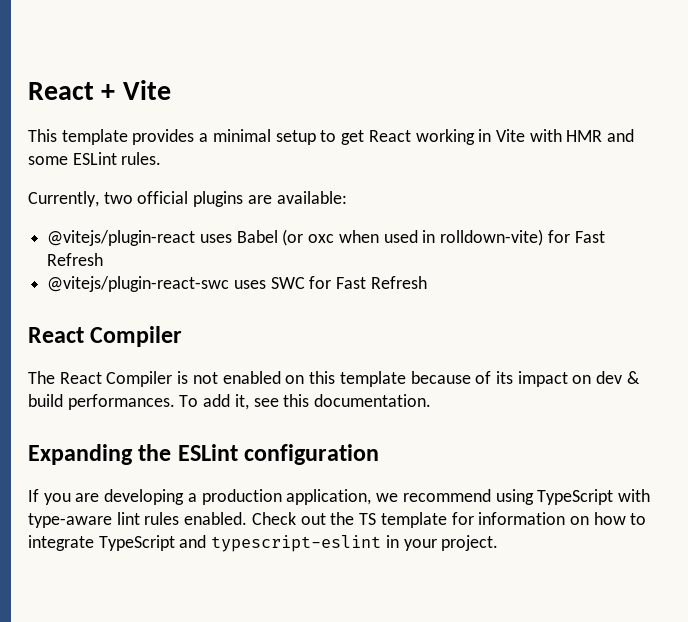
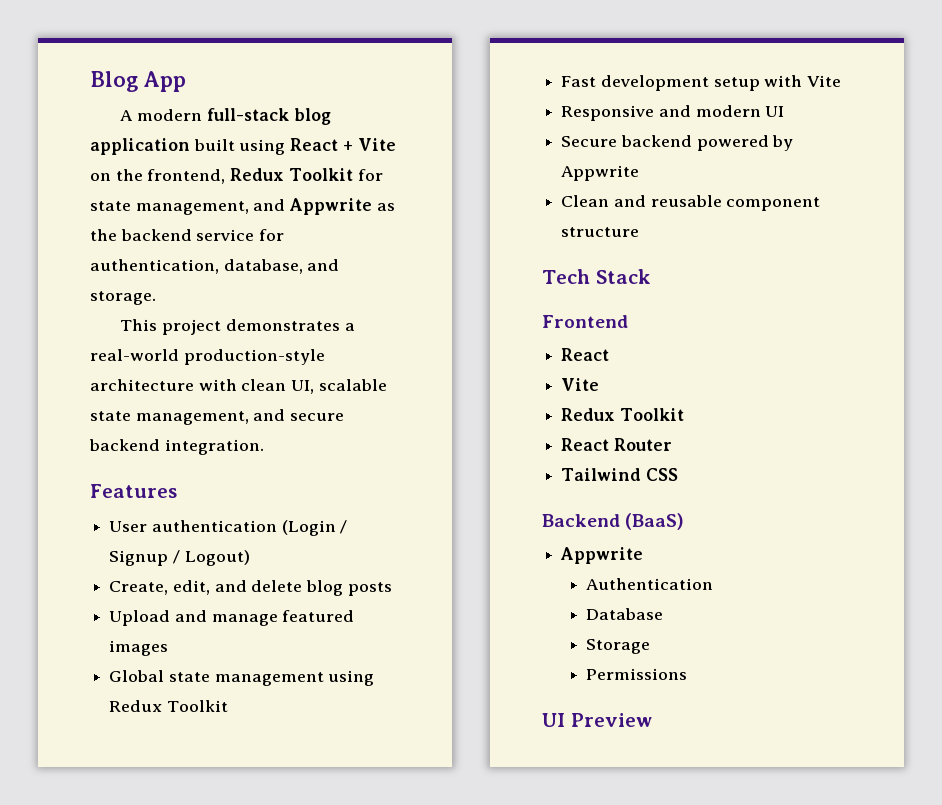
- React + Vite
- This template provides a minimal setup to get React working in Vite with HMR and some ESLint rules.
- Currently, two official plugins are available:
- @vitejs/plugin-react uses Babel (or oxc when used in rolldown-vite) for Fast Refresh
- @vitejs/plugin-react-swc uses SWC for Fast Refresh
- React Compiler
- The React Compiler is not enabled on this template because of its impact on dev & build performances. To add it, see this documentation.
- Expanding the ESLint configuration
- If you are developing a production application, we recommend using TypeScript with type-aware lint rules enabled. Check out the TS template for information on how to integrate TypeScript and typescript-eslint in your project.
+ Blog App
+ A modern full-stack blog application built using React + Vite on the frontend, Redux Toolkit for state management, and Appwrite as the backend service for authentication, database, and storage.
+ This project demonstrates a real-world production-style architecture with clean UI, scalable state management, and secure backend integration.
+ Features
+ User authentication (Login / Signup / Logout)
+ Create, edit, and delete blog posts
+ Upload and manage featured images
+ Global state management using Redux Toolkit
+ Fast development setup with Vite
+ Responsive and modern UI
+ Secure backend powered by Appwrite
+ Clean and reusable component structure
+ Tech Stack
+ Frontend
+ React
+ Vite
+ Redux Toolkit
+ React Router
+ Tailwind CSS
+ Backend (BaaS)
+ Appwrite
+ Authentication
+ Database
+ Storage
+ Permissions
+ UI Preview

